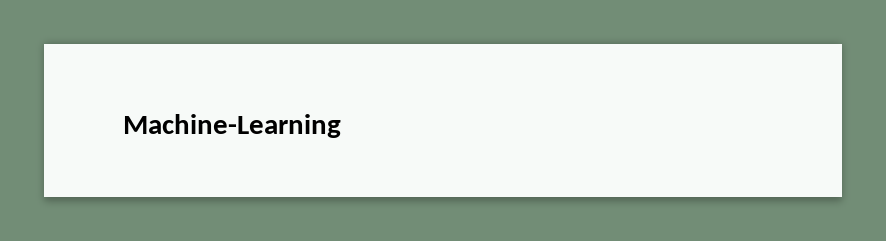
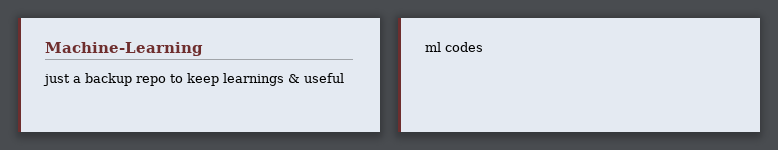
+ just a backup repo to keep learnings & useful ml codes

